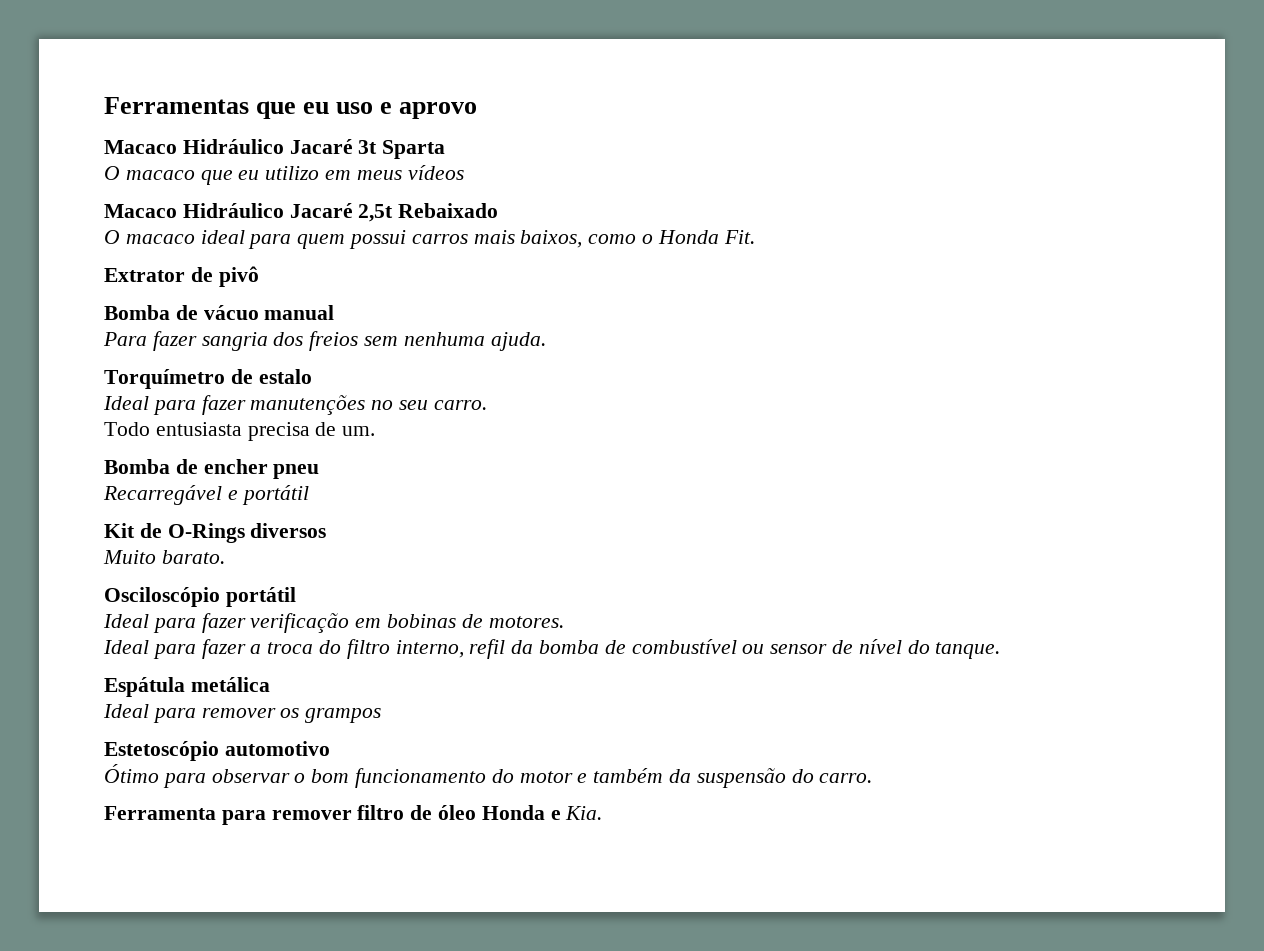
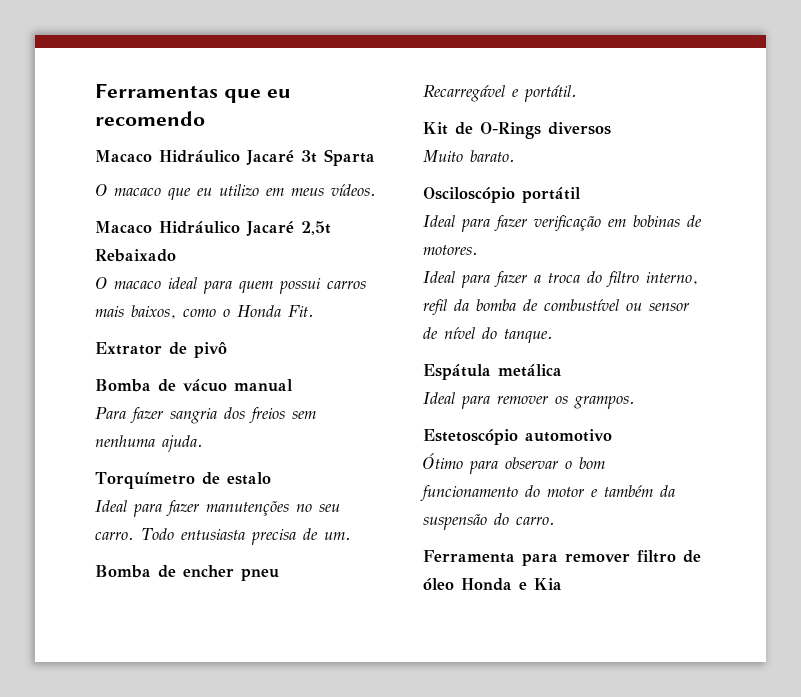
- Ferramentas que eu uso e aprovo
+ Ferramentas que eu recomendo
- O macaco que eu utilizo em meus vídeos
+ O macaco que eu utilizo em meus vídeos.
- Ideal para fazer manutenções no seu carro.
- Todo entusiasta precisa de um.
+ Ideal para fazer manutenções no seu carro. Todo entusiasta precisa de um.
- Recarregável e portátil
+ Recarregável e portátil.
- Ideal para remover os grampos
+ Ideal para remover os grampos.
- Ferramenta para remover filtro de óleo Honda e Kia.
+ Ferramenta para remover filtro de óleo Honda e Kia

